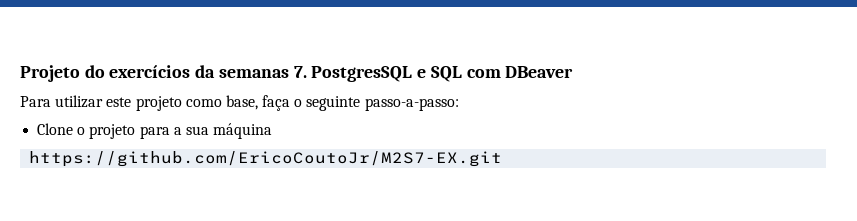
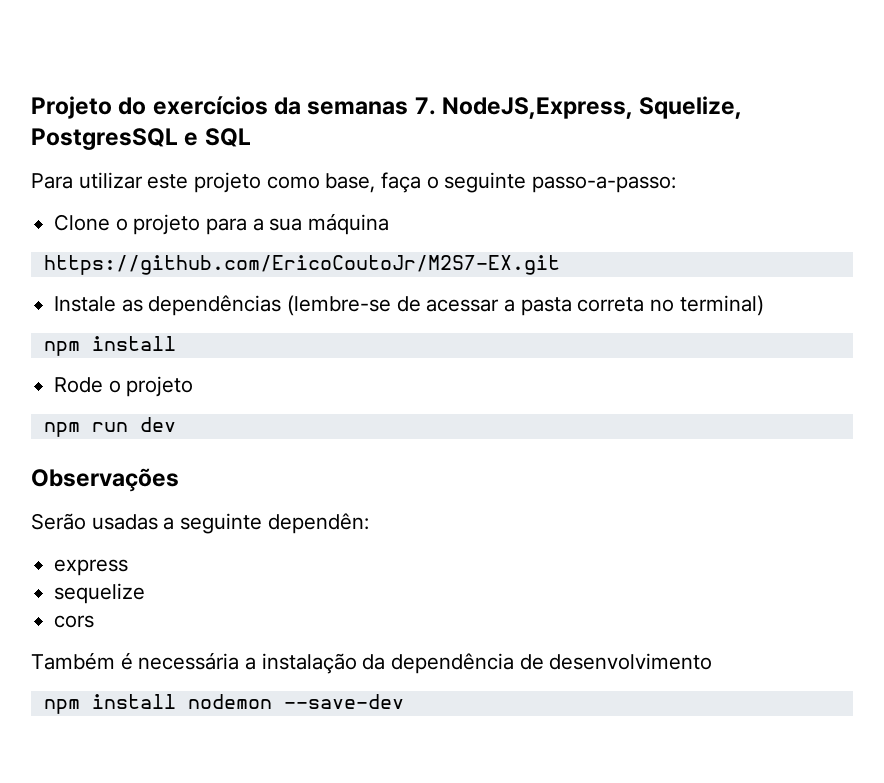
- Projeto do exercícios da semanas 7. PostgresSQL e SQL com DBeaver
+ Projeto do exercícios da semanas 7. NodeJS,Express, Squelize, PostgresSQL e SQL
+ Instale as dependências (lembre-se de acessar a pasta correta no terminal)
+ npm install
+ Rode o projeto
+ npm run dev
+ Observações
+ Serão usadas a seguinte dependên:
+ express
+ sequelize
+ cors
+ Também é necessária a instalação da dependência de desenvolvimento
+ npm install nodemon --save-dev

